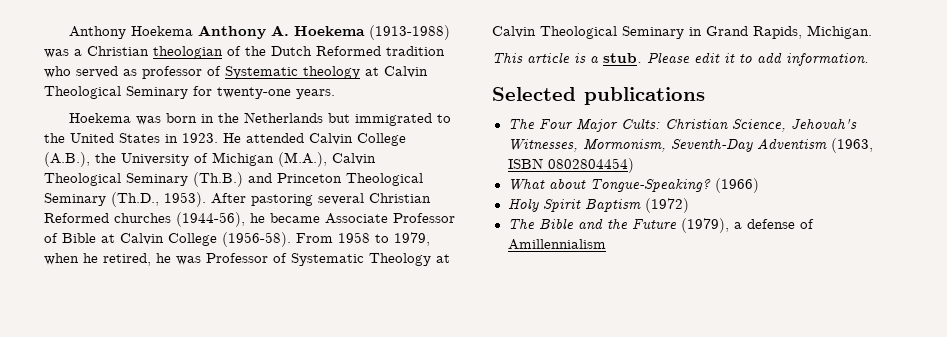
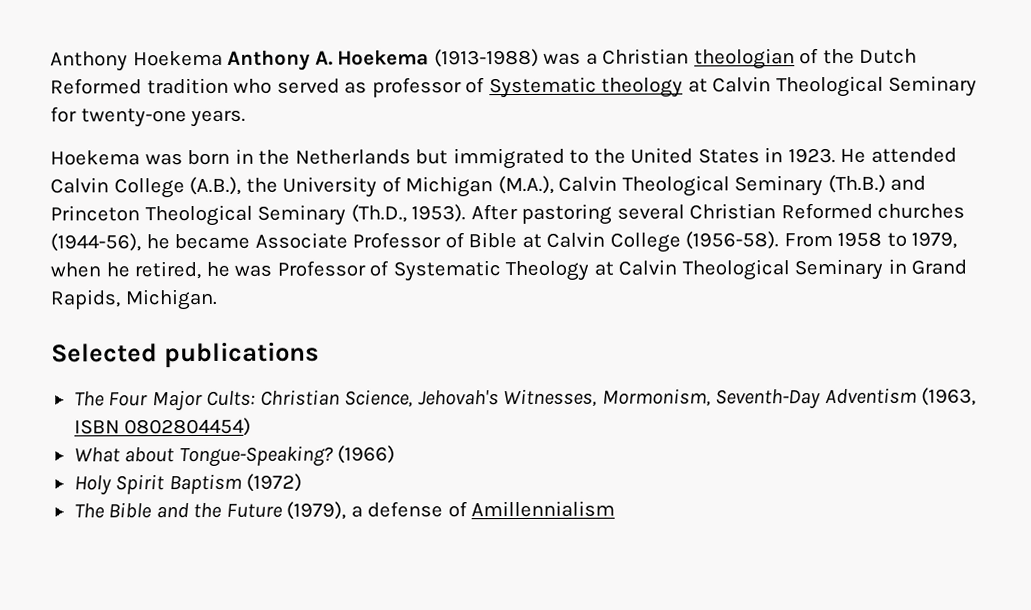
- This article is a stub. Please edit it to add information.

